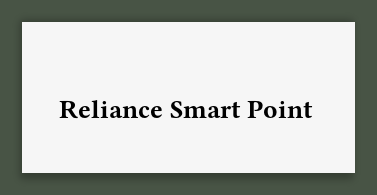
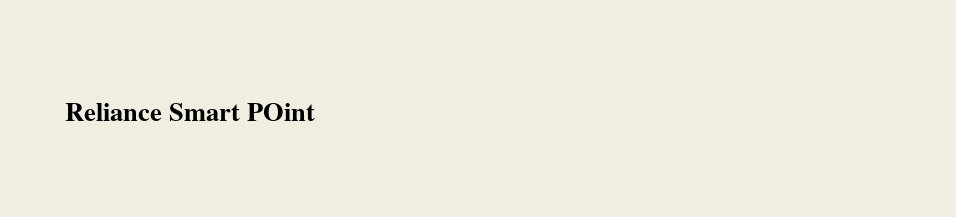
- Reliance Smart Point
+ Reliance Smart POint

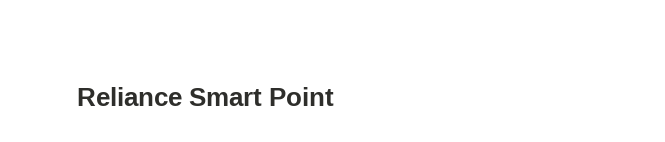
- Reliance Smart POint
+ Reliance Smart Point

